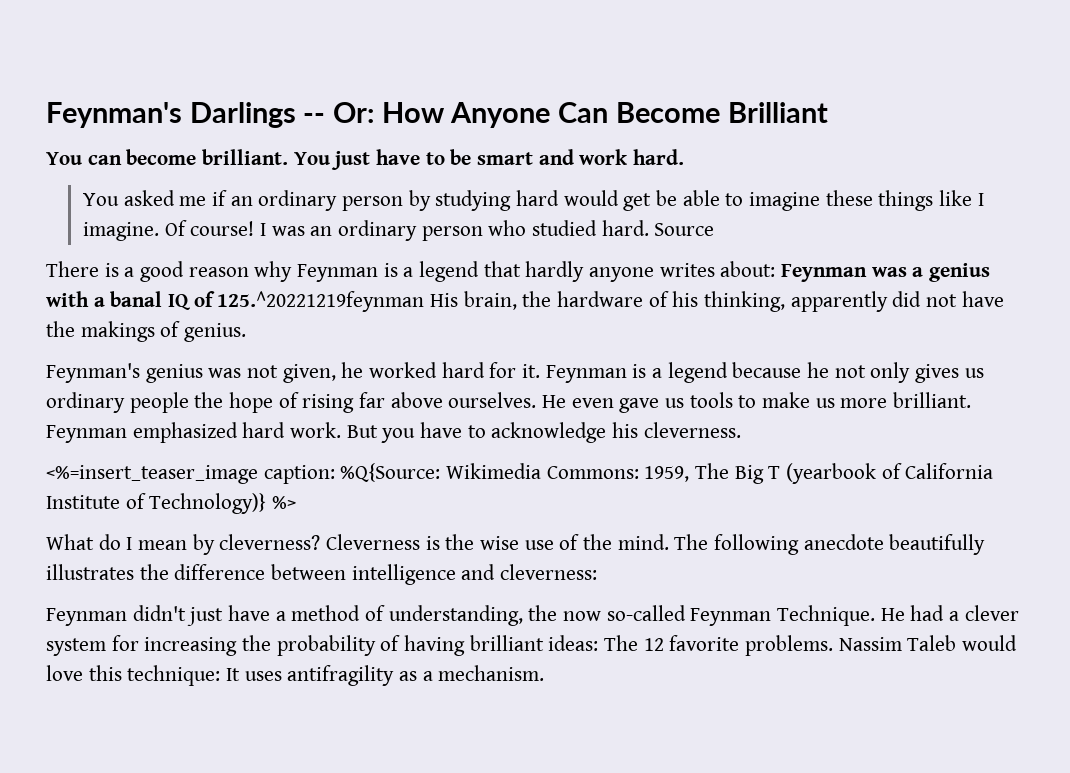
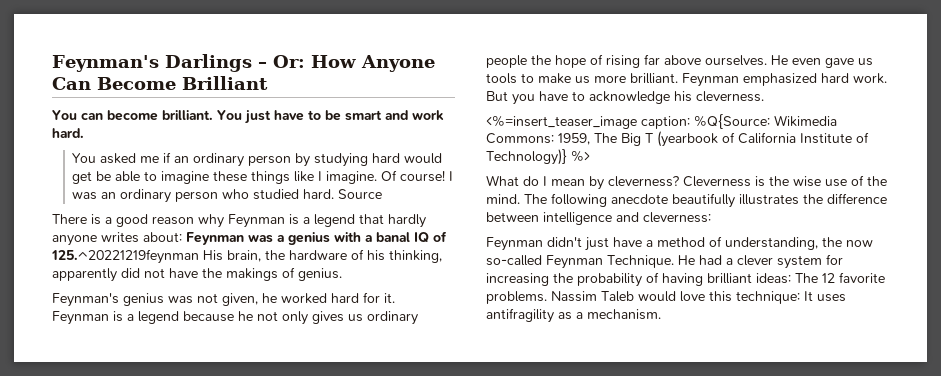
- Feynman's Darlings -- Or: How Anyone Can Become Brilliant
+ Feynman's Darlings – Or: How Anyone Can Become Brilliant

